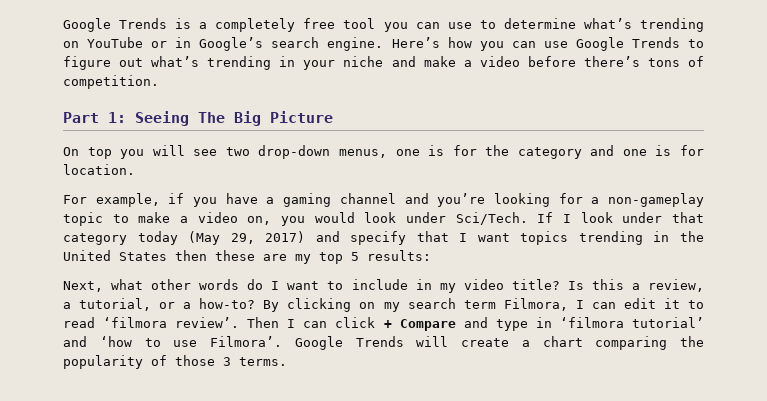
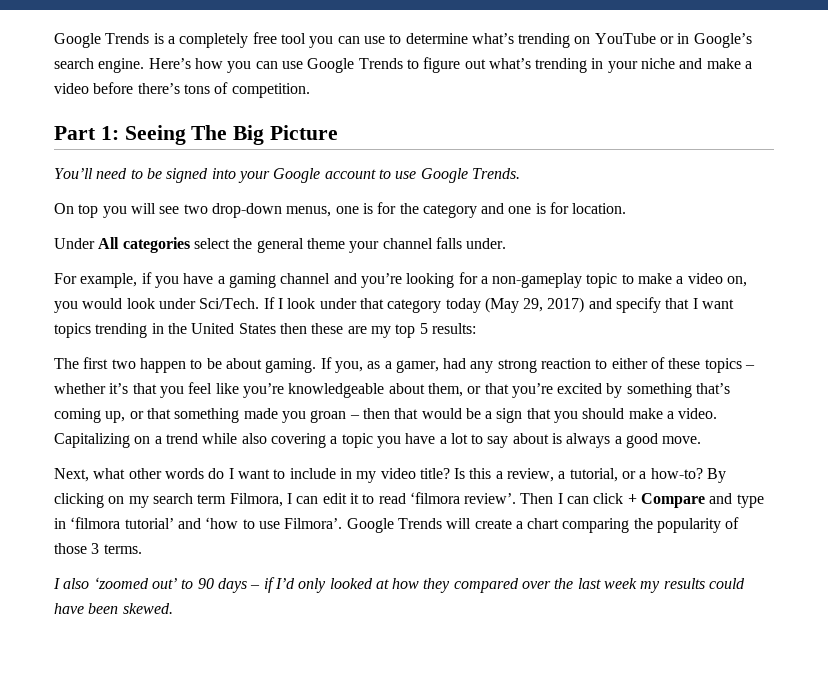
+ You’ll need to be signed into your Google account to use Google Trends.
+ Under All categories select the general theme your channel falls under.
+ The first two happen to be about gaming. If you, as a gamer, had any strong reaction to either of these topics – whether it’s that you feel like you’re knowledgeable about them, or that you’re excited by something that’s coming up, or that something made you groan – then that would be a sign that you should make a video. Capitalizing on a trend while also covering a topic you have a lot to say about is always a good move.
+ I also ‘zoomed out’ to 90 days – if I’d only looked at how they compared over the last week my results could have been skewed.

